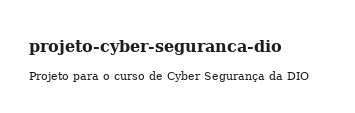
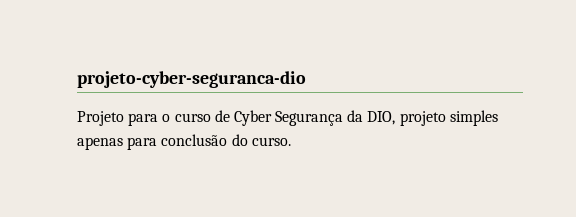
- Projeto para o curso de Cyber Segurança da DIO
+ Projeto para o curso de Cyber Segurança da DIO, projeto simples apenas para conclusão do curso.

